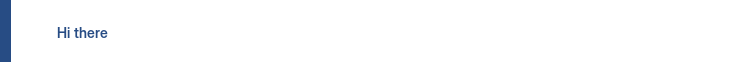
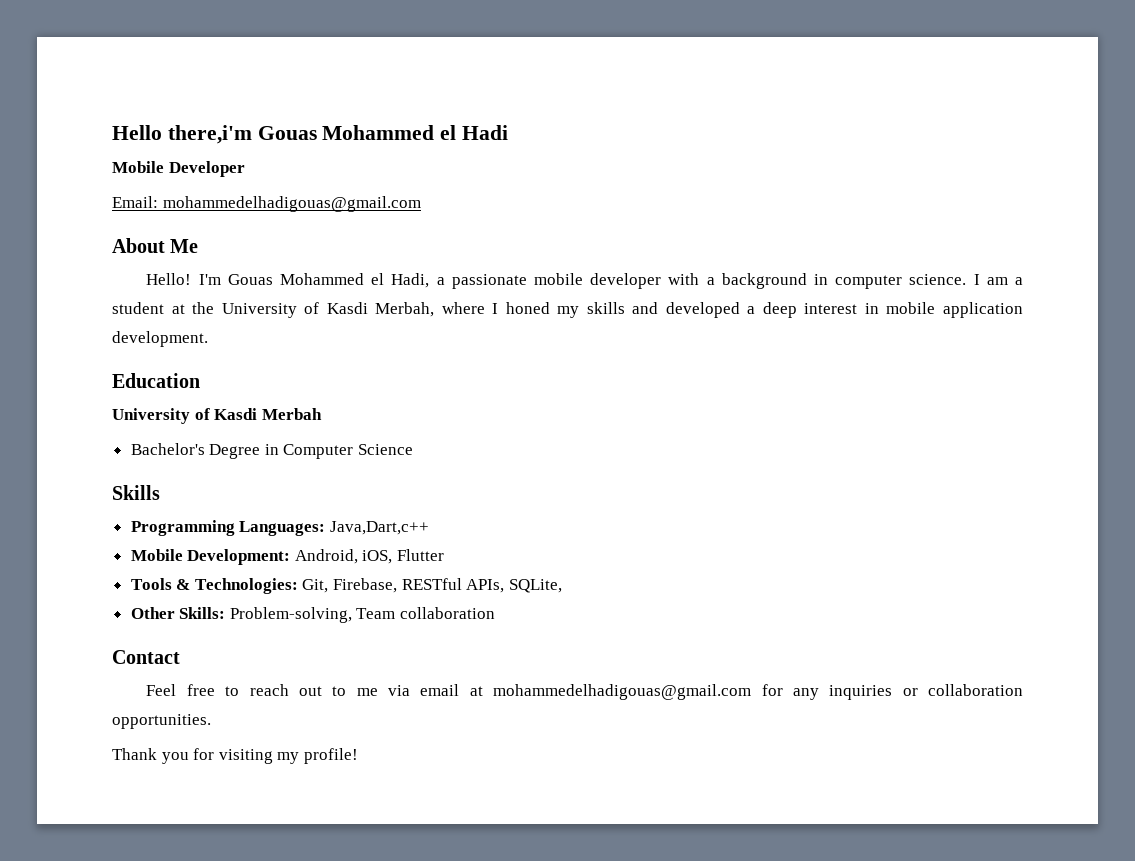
- Hi there
+ Hello there,i'm Gouas Mohammed el Hadi
+ Mobile Developer
+ Email: mohammedelhadigouas@gmail.com
+ About Me
+ Hello! I'm Gouas Mohammed el Hadi, a passionate mobile developer with a background in computer science. I am a student at the University of Kasdi Merbah, where I honed my skills and developed a deep interest in mobile application development.
+ Education
+ University of Kasdi Merbah
+ Bachelor's Degree in Computer Science
+ Skills
+ Programming Languages: Java,Dart,c++
+ Mobile Development: Android, iOS, Flutter
+ Tools & Technologies: Git, Firebase, RESTful APIs, SQLite,
+ Other Skills: Problem-solving, Team collaboration
+ Contact
+ Feel free to reach out to me via email at mohammedelhadigouas@gmail.com for any inquiries or collaboration opportunities.
+ Thank you for visiting my profile!

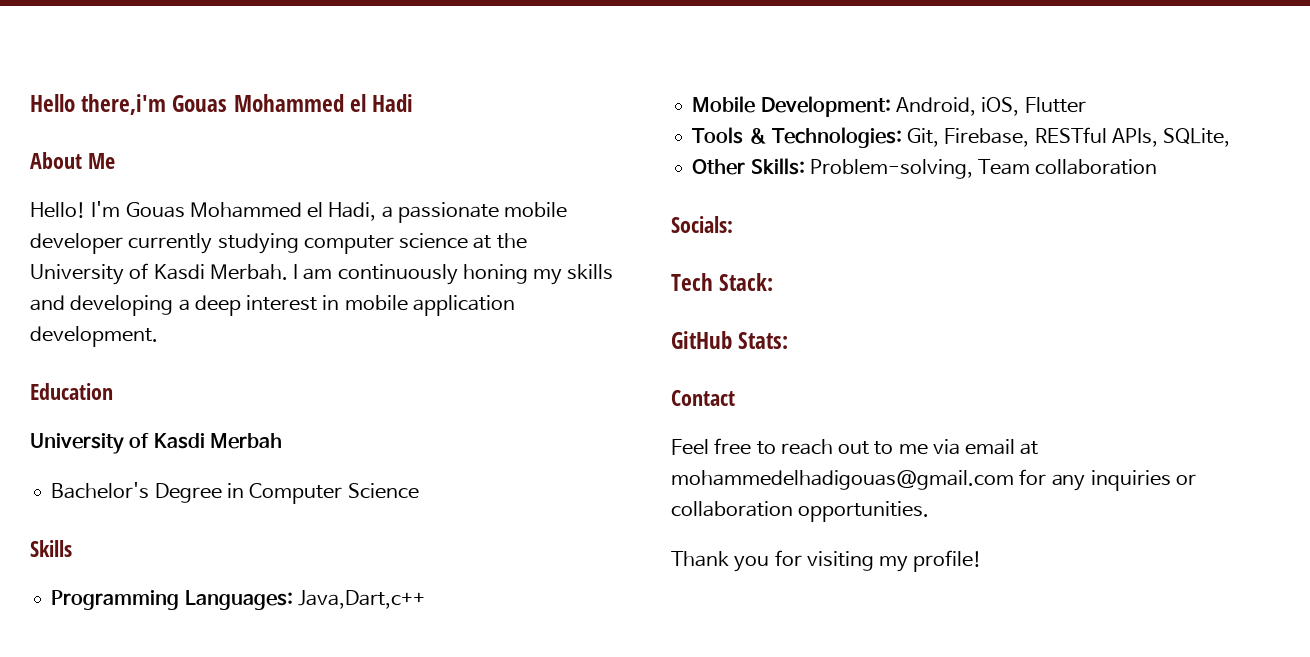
- Mobile Developer
- Email: mohammedelhadigouas@gmail.com
- I'm Gouas Mohammed el Hadi, a passionate mobile developer with a background in computer science. I am a student at the University of Kasdi Merbah, where I honed my skills and developed a deep interest in mobile application development.
+ I'm Gouas Mohammed el Hadi, a passionate mobile developer currently studying computer science at the University of Kasdi Merbah. I am continuously honing my skills and developing a deep interest in mobile application development.
+ Socials:
+ Tech Stack:
+ GitHub Stats:

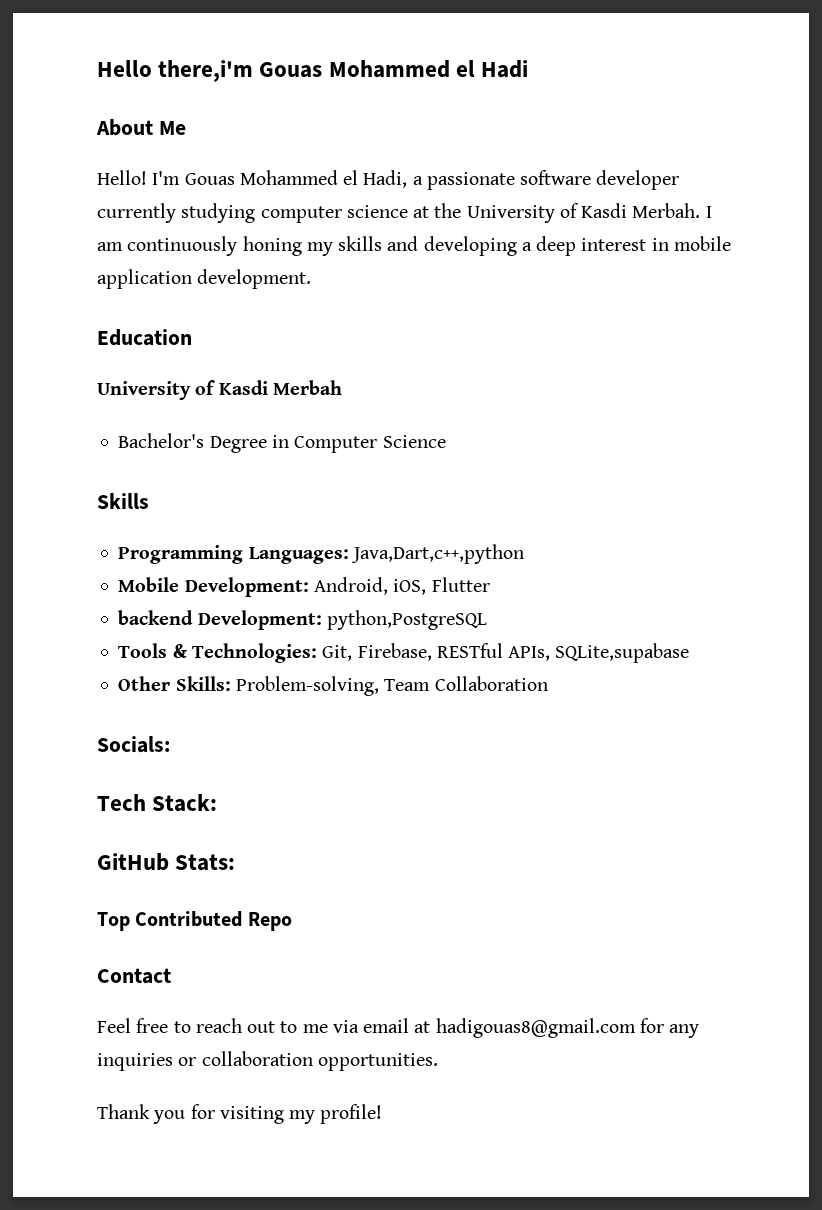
- I'm Gouas Mohammed el Hadi, a passionate mobile developer currently studying computer science at the University of Kasdi Merbah.
+ I'm Gouas Mohammed el Hadi, a passionate software developer currently studying computer science at the University of Kasdi Merbah.
- Programming Languages: Java,Dart,c++
+ Programming Languages: Java,Dart,c++,python
+ backend Development: python,PostgreSQL
- Tools & Technologies: Git, Firebase, RESTful APIs, SQLite,
+ Tools & Technologies: Git, Firebase, RESTful APIs, SQLite,supabase
- Other Skills: Problem-solving, Team collaboration
+ Other Skills: Problem-solving, Team Collaboration
+ Top Contributed Repo
- Feel free to reach out to me via email at mohammedelhadigouas@gmail.com for any inquiries or collaboration opportunities.
+ Feel free to reach out to me via email at hadigouas8@gmail.com for any inquiries or collaboration opportunities.

